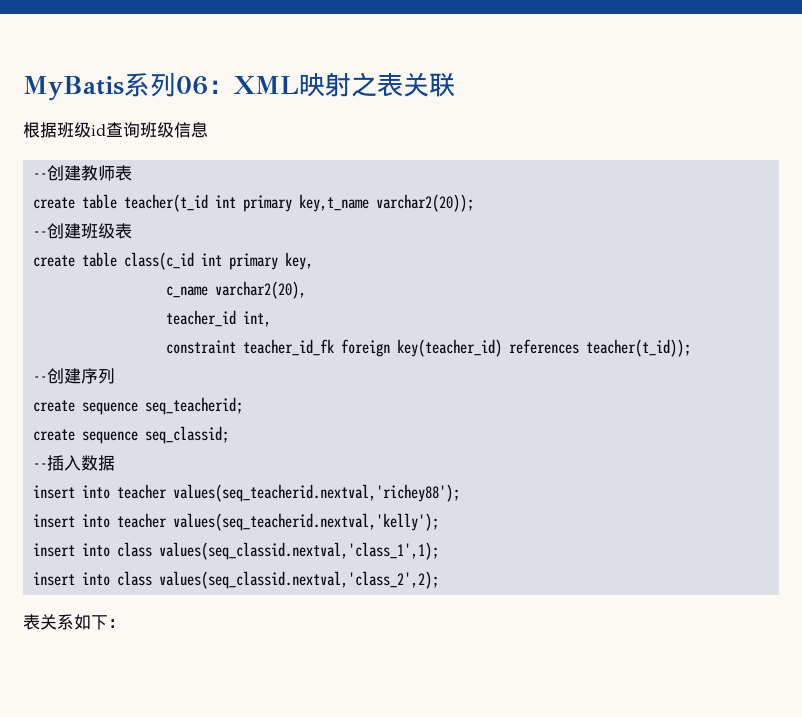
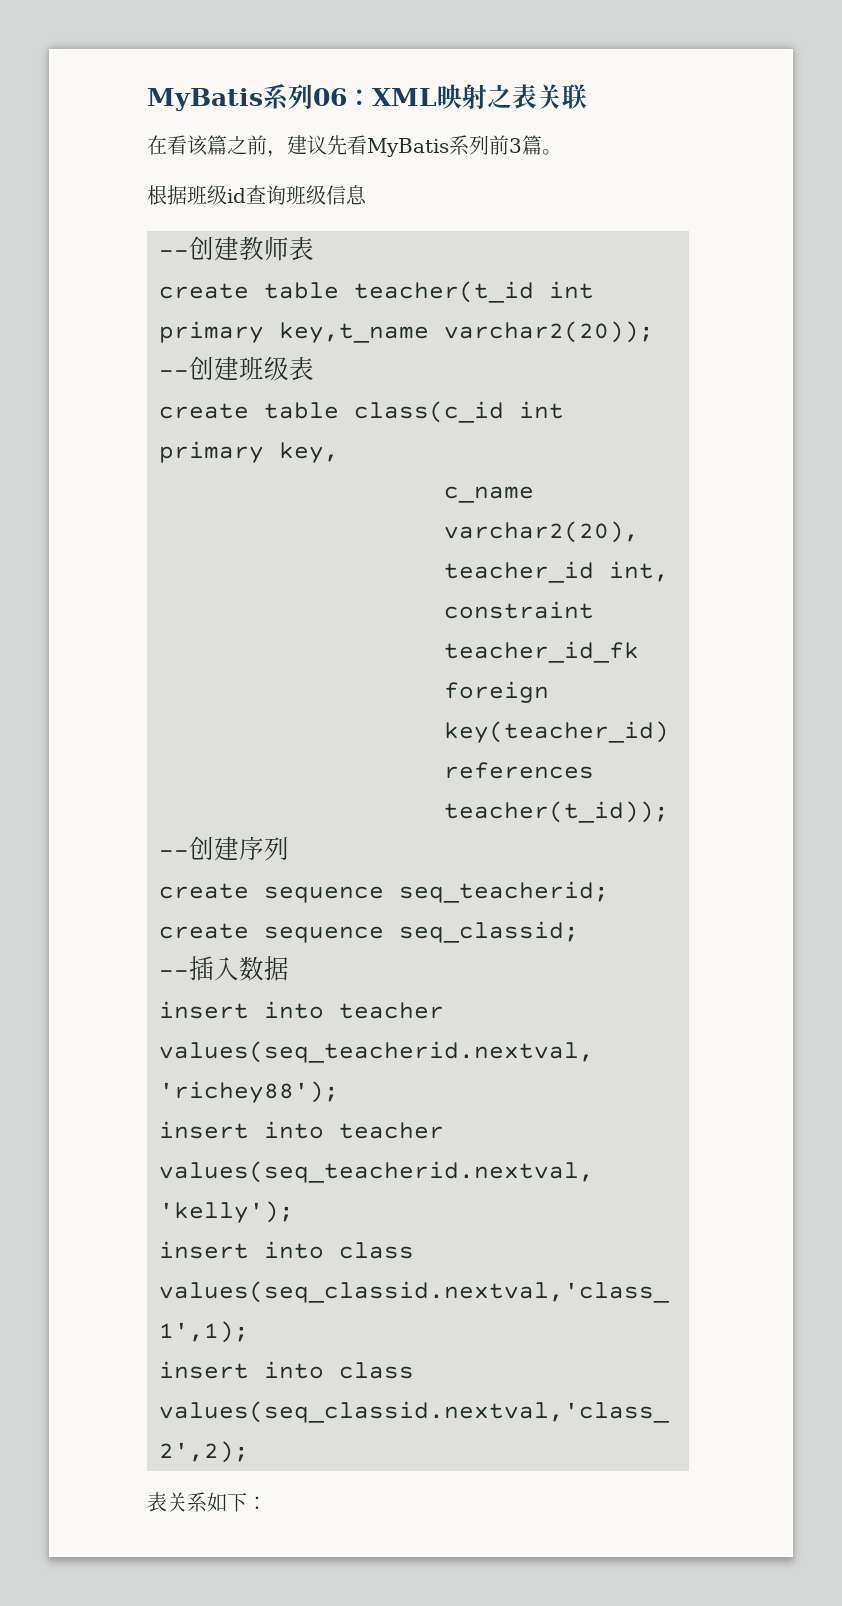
+ 在看该篇之前，建议先看MyBatis系列前3篇。

